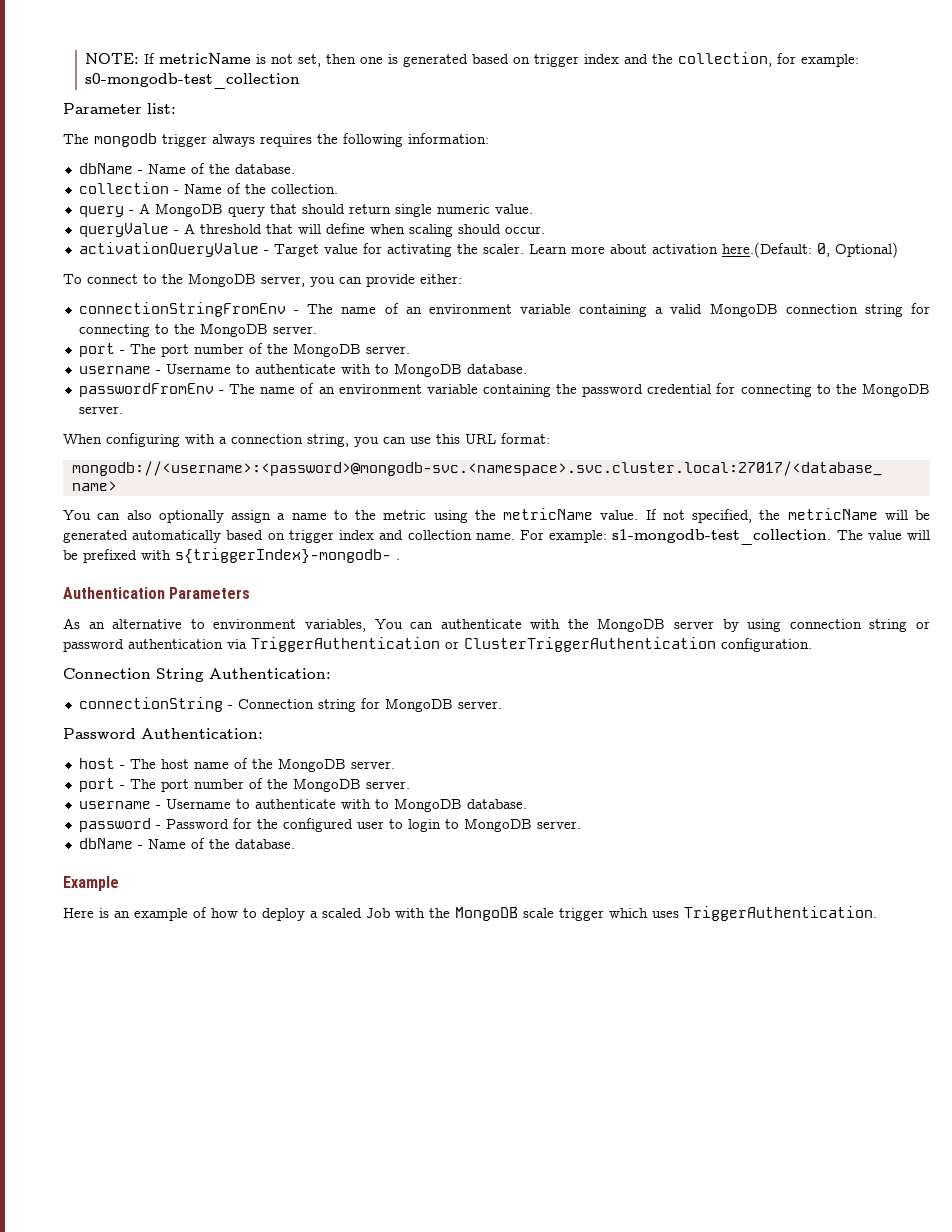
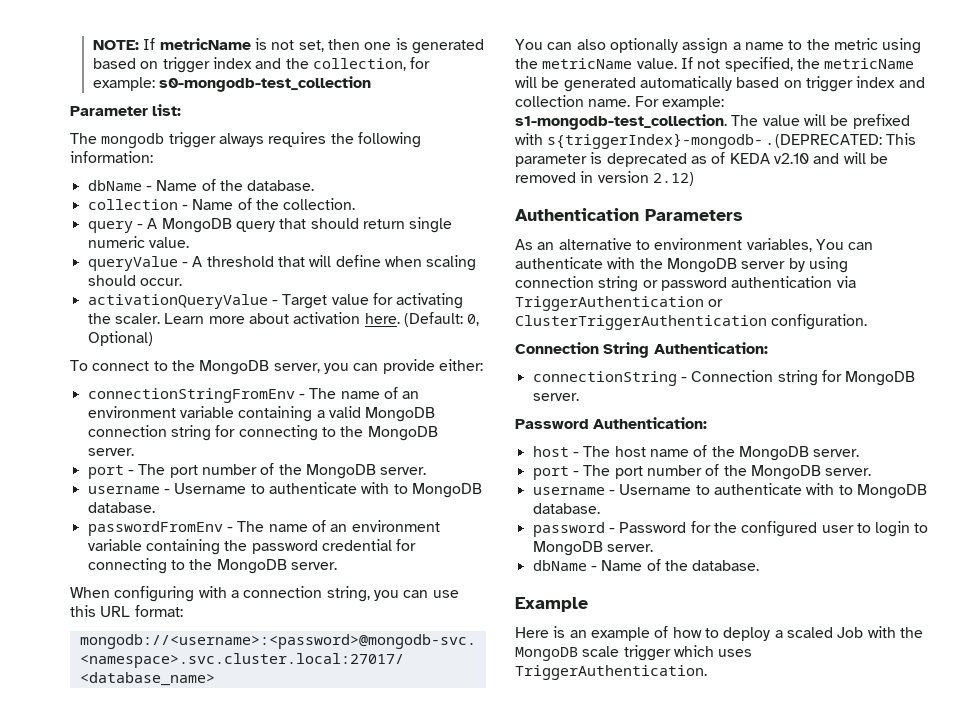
- Learn more about activation here.(Default: 0, Optional)
+ Learn more about activation here. (Default: 0, Optional)
+ (DEPRECATED: This parameter is deprecated as of KEDA v2.10 and will be removed in version 2.12)

